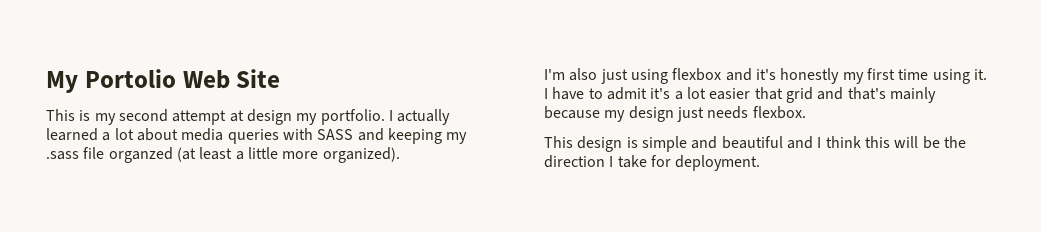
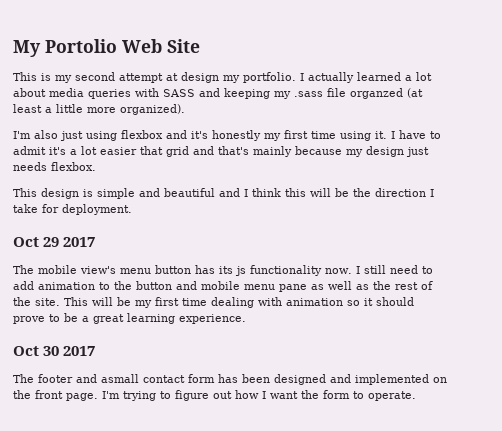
+ Oct 29 2017
+ The mobile view's menu button has its js functionality now. I still need to add animation to the button and mobile menu pane as well as the rest of the site. This will be my first time dealing with animation so it should prove to be a great learning experience.
+ Oct 30 2017
+ The footer and asmall contact form has been designed and implemented on the front page. I'm trying to figure out how I want the form to operate.

